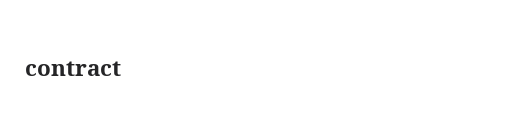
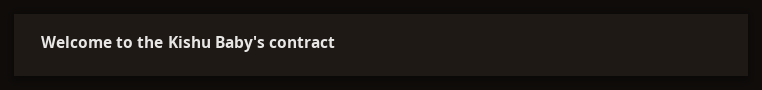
- contract
+ Welcome to the Kishu Baby's contract

